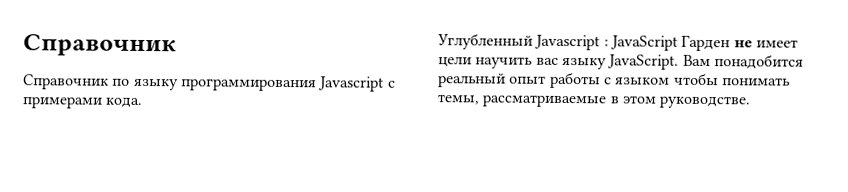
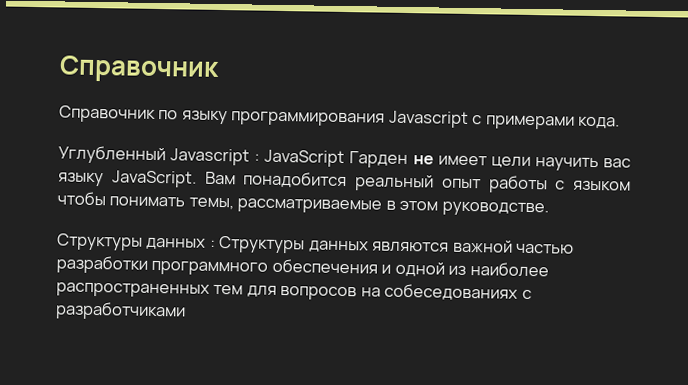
+ Структуры данных : Структуры данных являются важной частью разработки программного обеспечения и одной из наиболее распространенных тем для вопросов на собеседованиях с разработчиками

